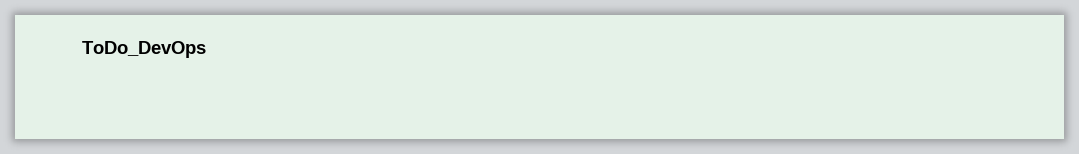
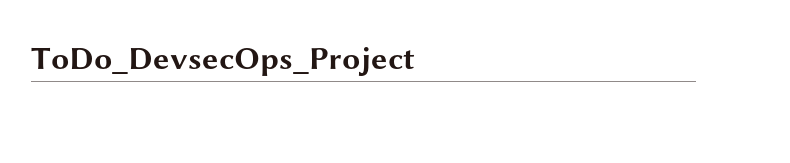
- ToDo_DevOps
+ ToDo_DevsecOps_Project

